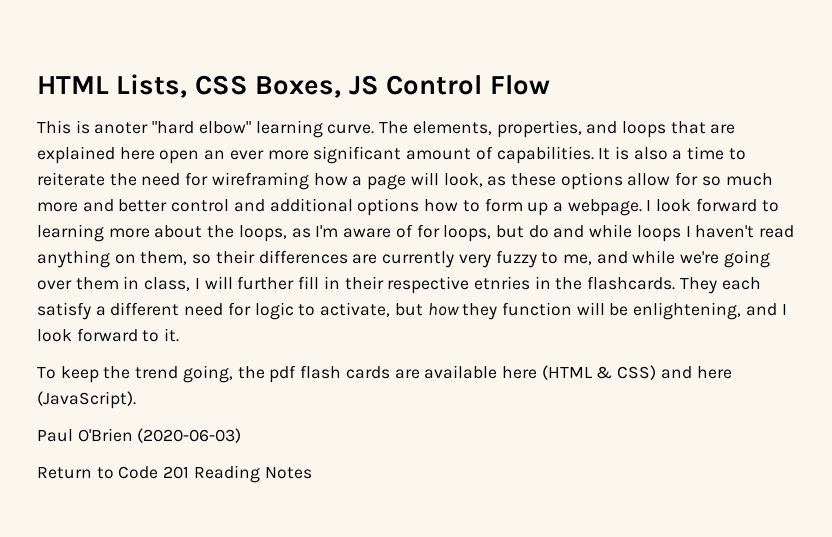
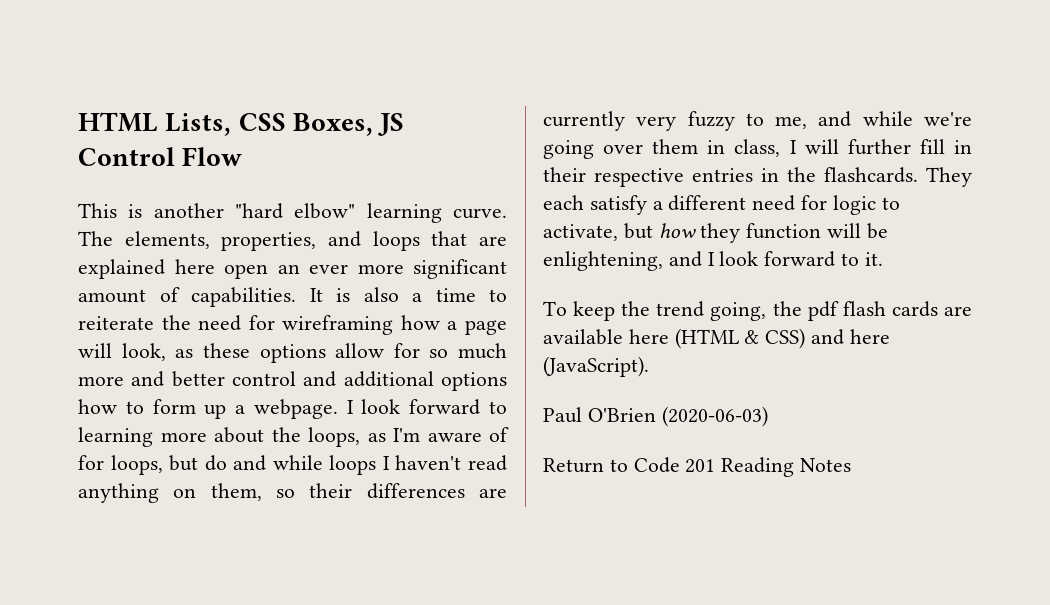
- This is anoter "hard elbow" learning curve.
+ This is another "hard elbow" learning curve.
- I look forward to learning more about the loops, as I'm aware of for loops, but do and while loops I haven't read anything on them, so their differences are currently very fuzzy to me, and while we're going over them in class, I will further fill in their respective etnries in the flashcards.
+ I look forward to learning more about the loops, as I'm aware of for loops, but do and while loops I haven't read anything on them, so their differences are currently very fuzzy to me, and while we're going over them in class, I will further fill in their respective entries in the flashcards.

